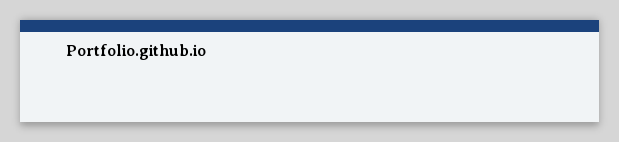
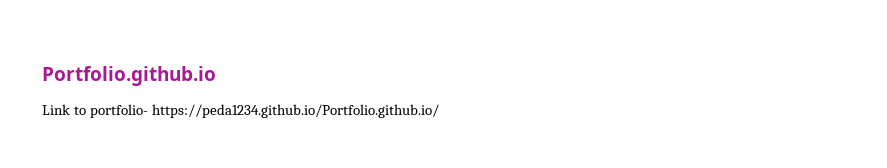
+ Link to portfolio- https://peda1234.github.io/Portfolio.github.io/

